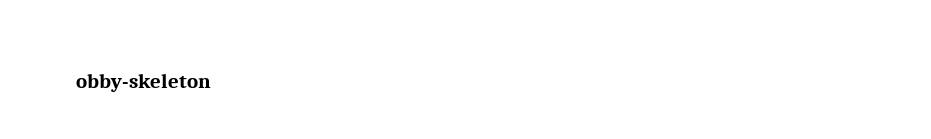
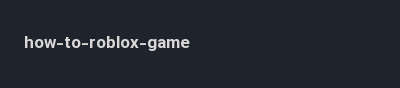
- obby-skeleton
+ how-to-roblox-game

